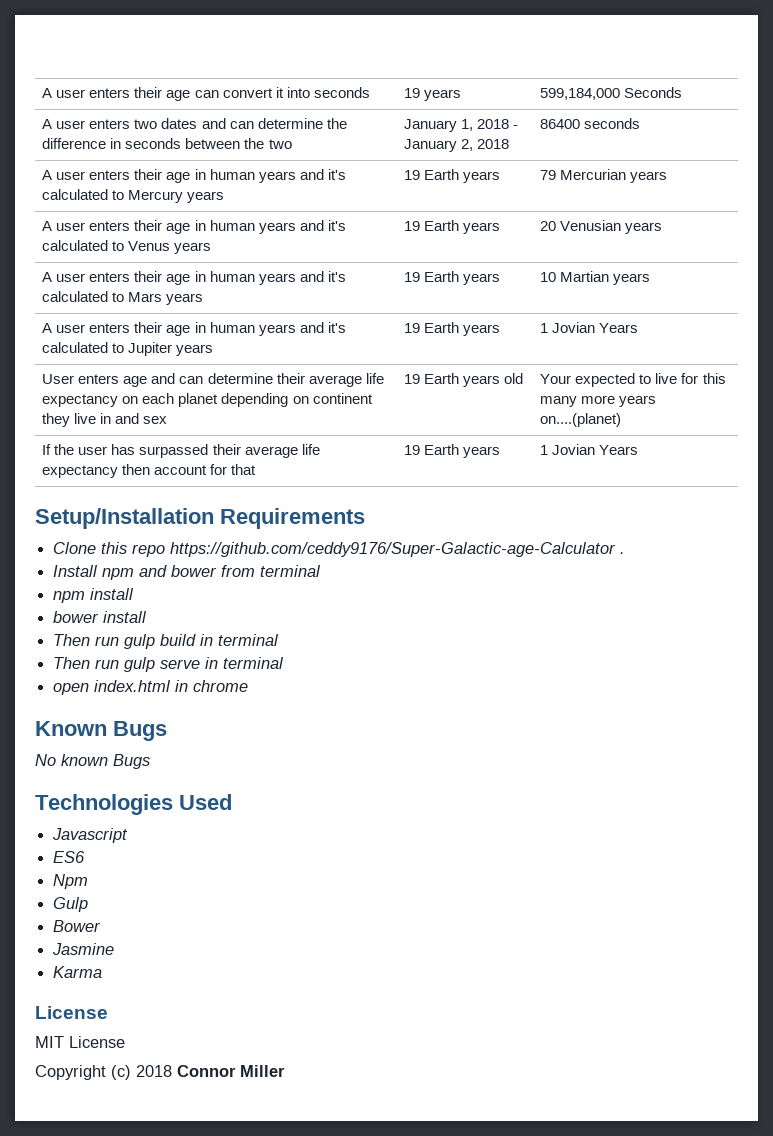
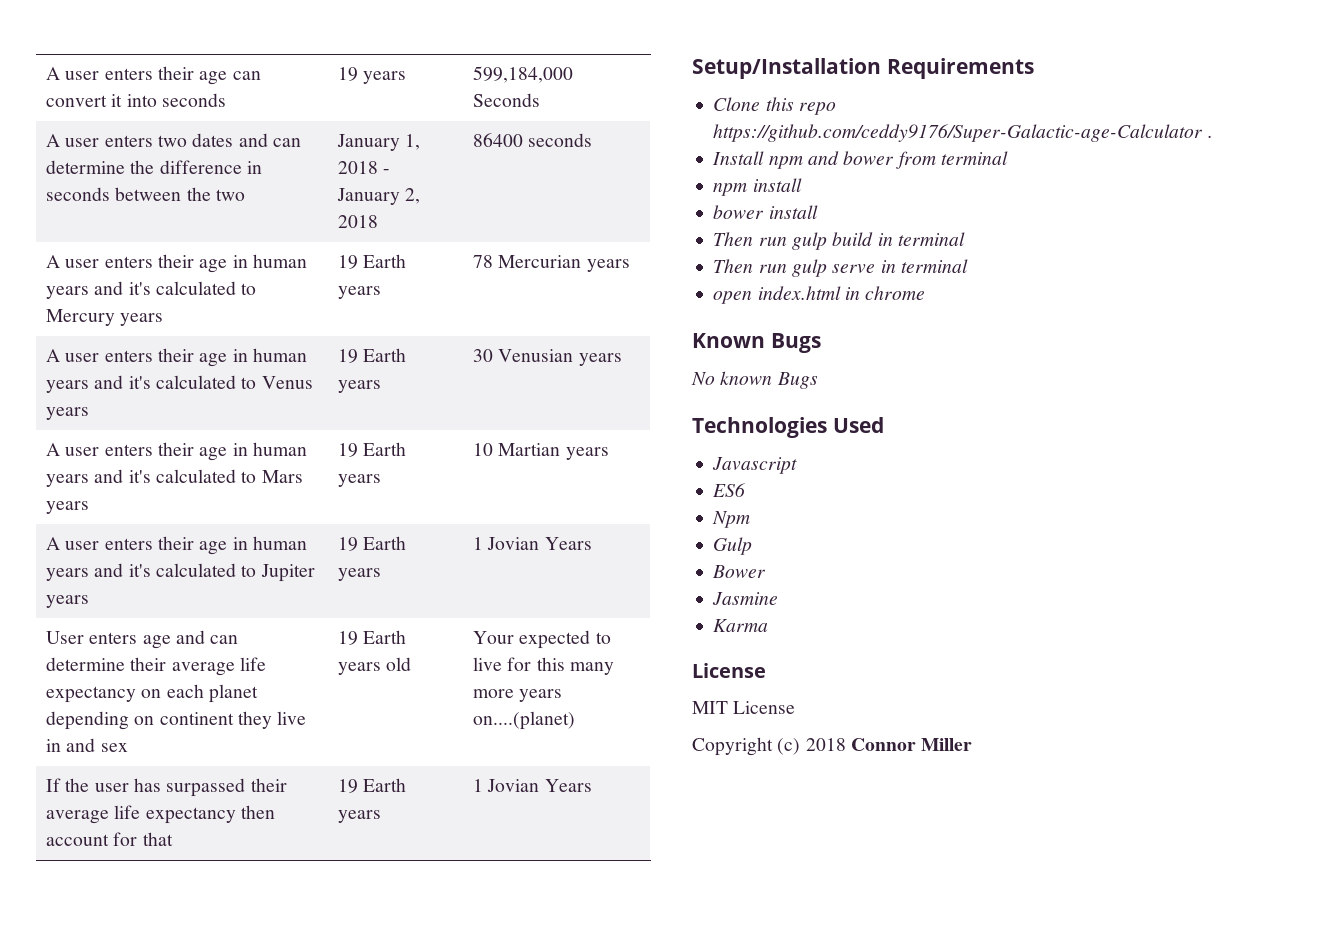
- A user enters their age in human years and it's calculated to Mercury years | 19 Earth years | 79 Mercurian years
+ A user enters their age in human years and it's calculated to Mercury years | 19 Earth years | 78 Mercurian years
- A user enters their age in human years and it's calculated to Venus years | 19 Earth years | 20 Venusian years
+ A user enters their age in human years and it's calculated to Venus years | 19 Earth years | 30 Venusian years

